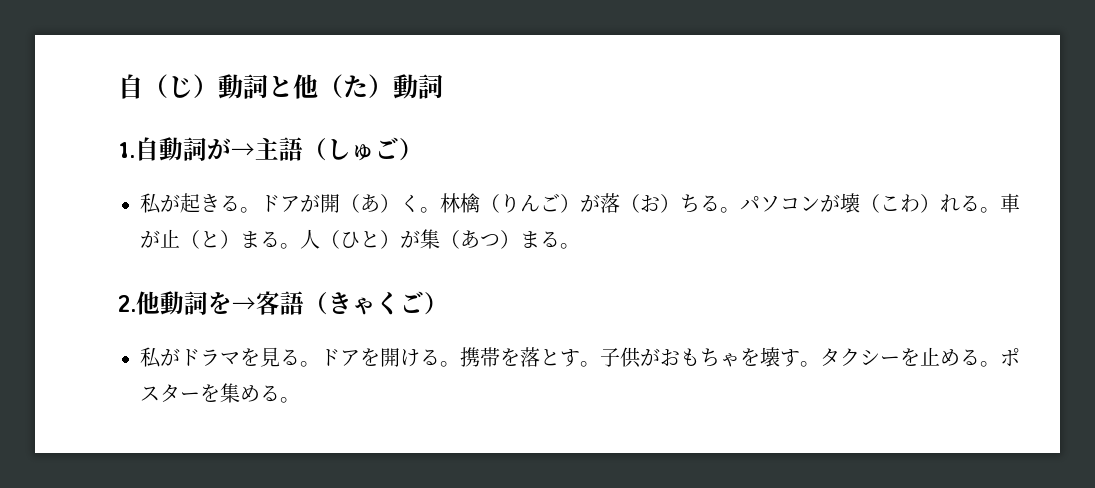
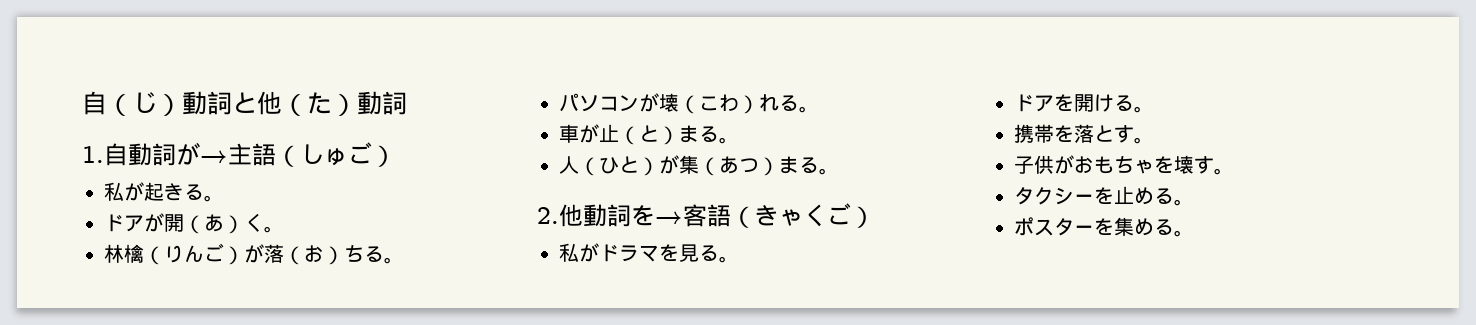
- 私が起きる。ドアが開（あ）く。林檎（りんご）が落（お）ちる。パソコンが壊（こわ）れる。車が止（と）まる。人（ひと）が集（あつ）まる。
+ 私が起きる。
+ ドアが開（あ）く。
+ 林檎（りんご）が落（お）ちる。
+ パソコンが壊（こわ）れる。
+ 車が止（と）まる。
+ 人（ひと）が集（あつ）まる。
- 私がドラマを見る。ドアを開ける。携帯を落とす。子供がおもちゃを壊す。タクシーを止める。ポスターを集める。
+ 私がドラマを見る。
+ ドアを開ける。
+ 携帯を落とす。
+ 子供がおもちゃを壊す。
+ タクシーを止める。
+ ポスターを集める。

